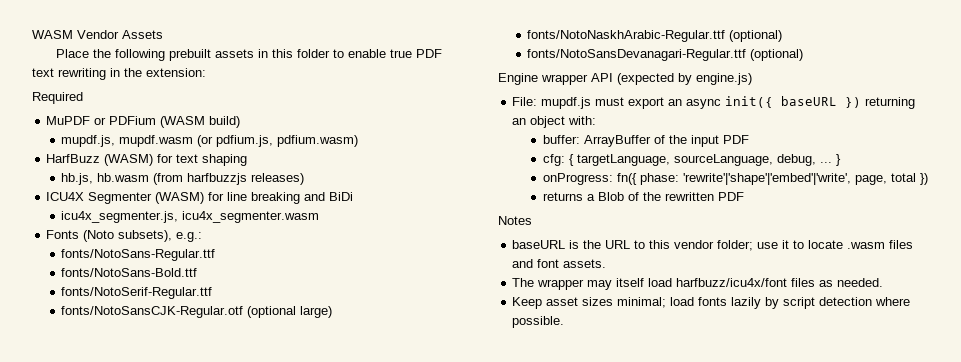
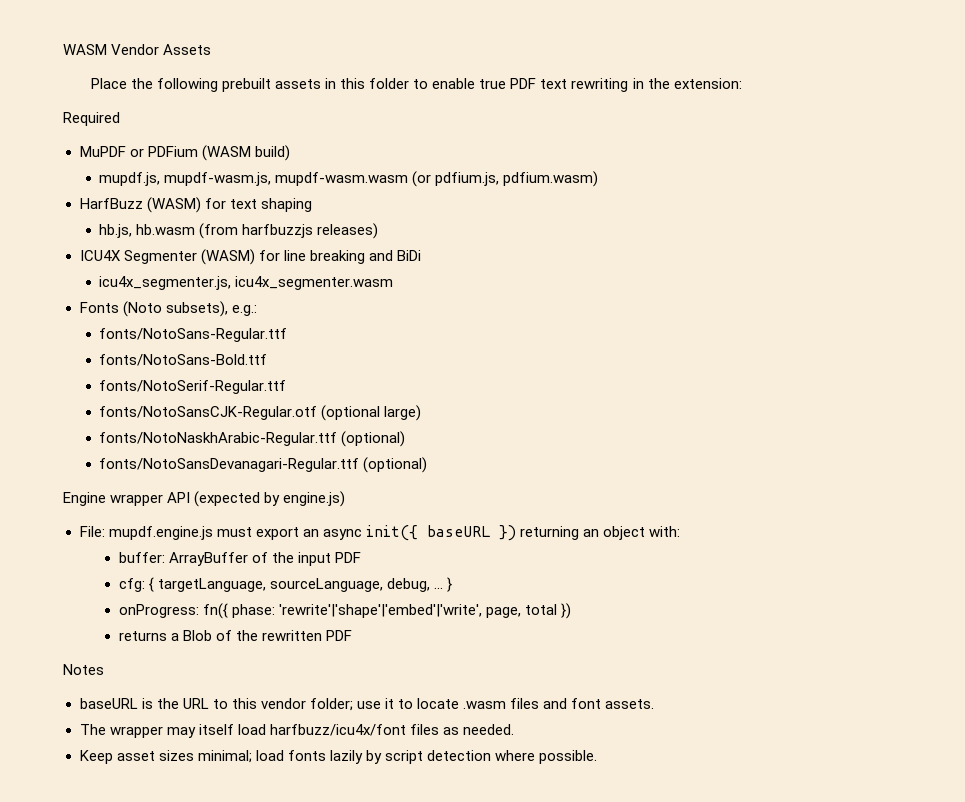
- mupdf.js, mupdf.wasm (or pdfium.js, pdfium.wasm)
+ mupdf.js, mupdf-wasm.js, mupdf-wasm.wasm (or pdfium.js, pdfium.wasm)
- File: mupdf.js must export an async init({ baseURL }) returning an object with:
+ File: mupdf.engine.js must export an async init({ baseURL }) returning an object with:

